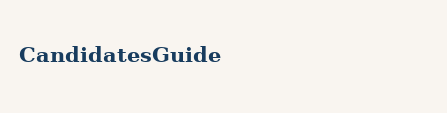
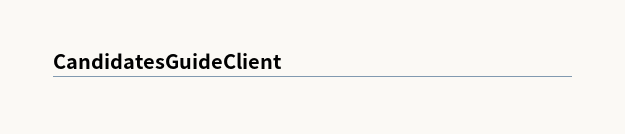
- CandidatesGuide
+ CandidatesGuideClient

